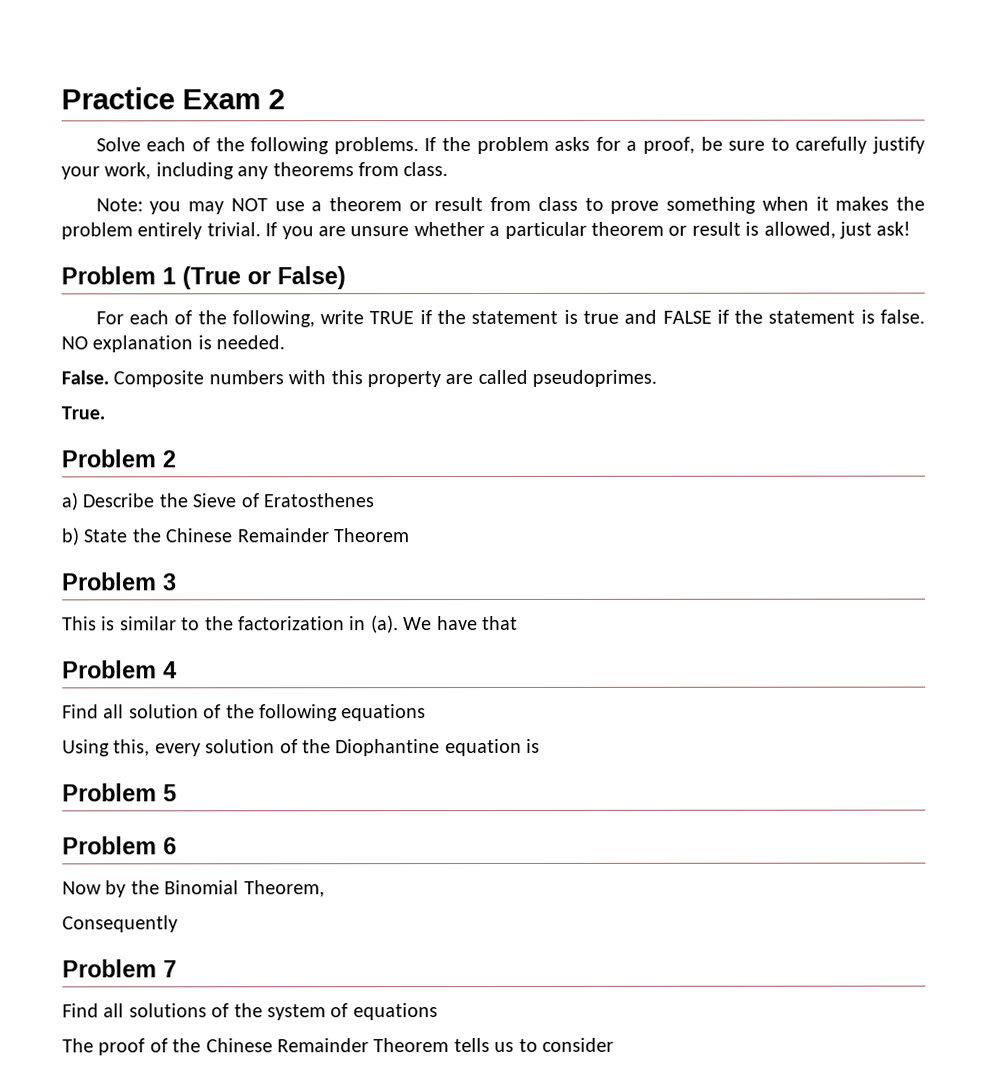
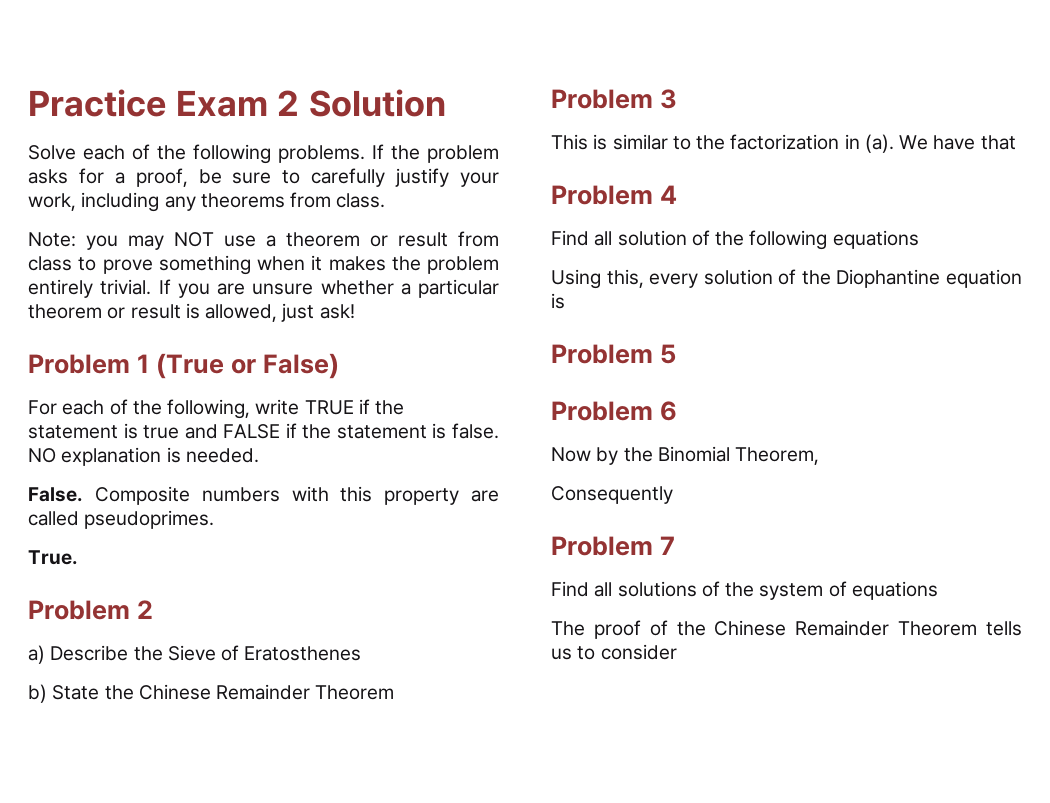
- Practice Exam 2
+ Practice Exam 2 Solution

